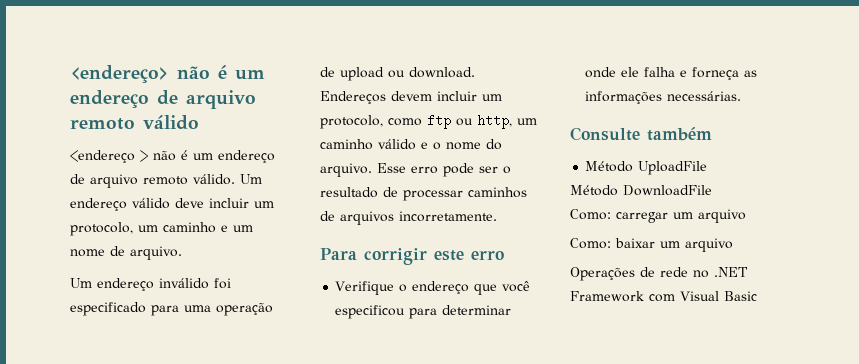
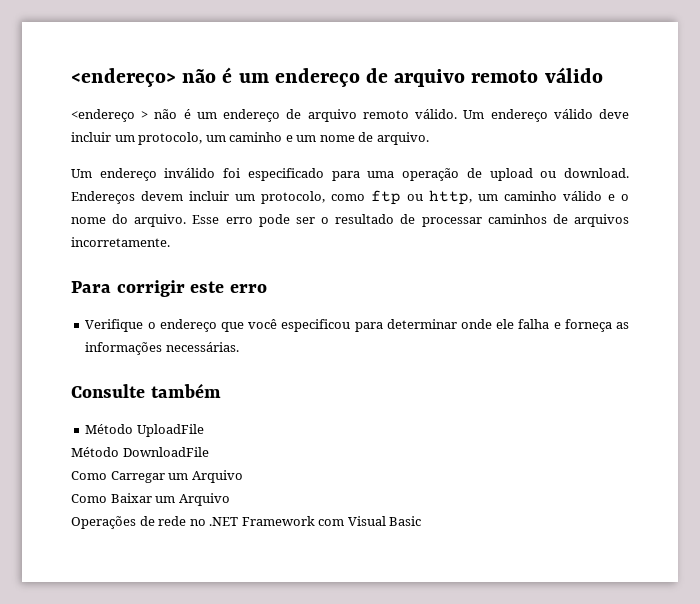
- Como: carregar um arquivo
- Como: baixar um arquivo
+ Como Carregar um Arquivo
+ Como Baixar um Arquivo

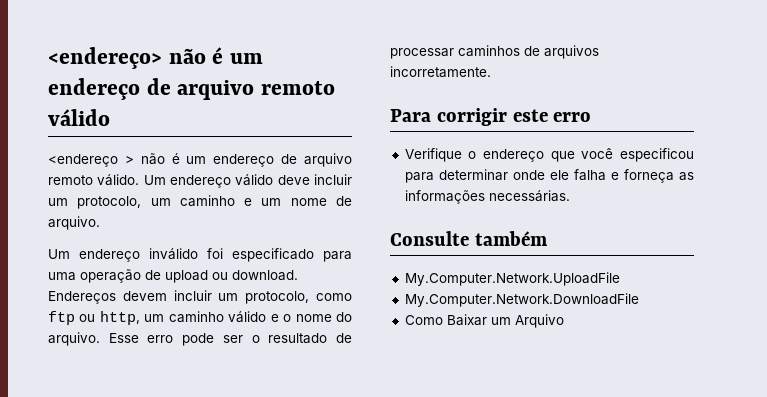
- Método UploadFile
- Método DownloadFile
- Como Carregar um Arquivo
+ My.Computer.Network.UploadFile
+ My.Computer.Network.DownloadFile
  Como Baixar um Arquivo
- Operações de rede no .NET Framework com Visual Basic

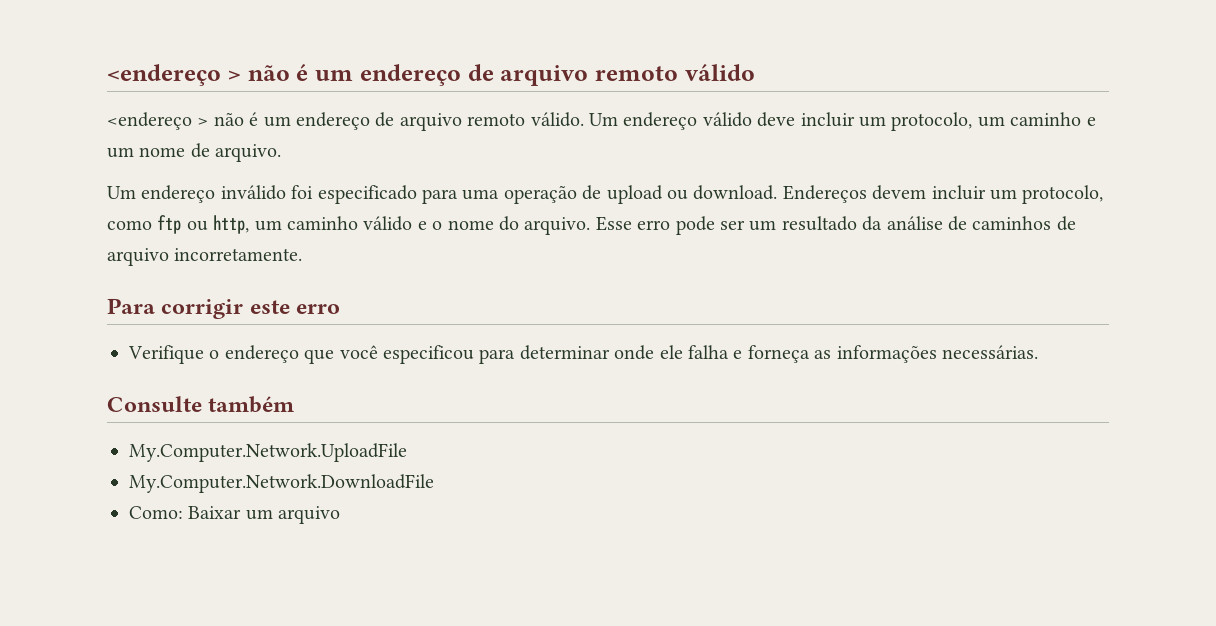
- <endereço> não é um endereço de arquivo remoto válido
+ <endereço > não é um endereço de arquivo remoto válido
- Esse erro pode ser o resultado de processar caminhos de arquivos incorretamente.
+ Esse erro pode ser um resultado da análise de caminhos de arquivo incorretamente.
- Como Baixar um Arquivo
+ Como: Baixar um arquivo

